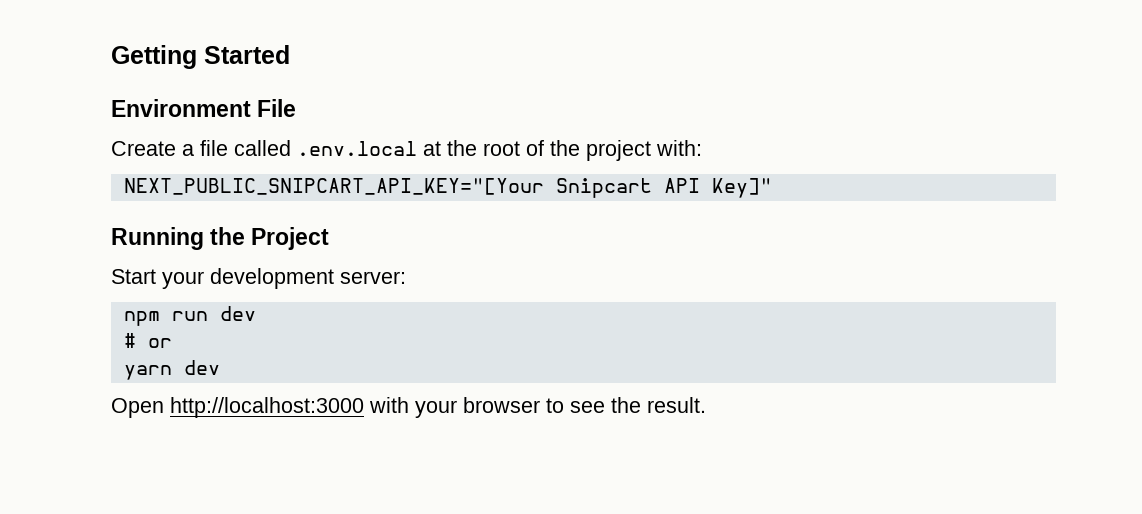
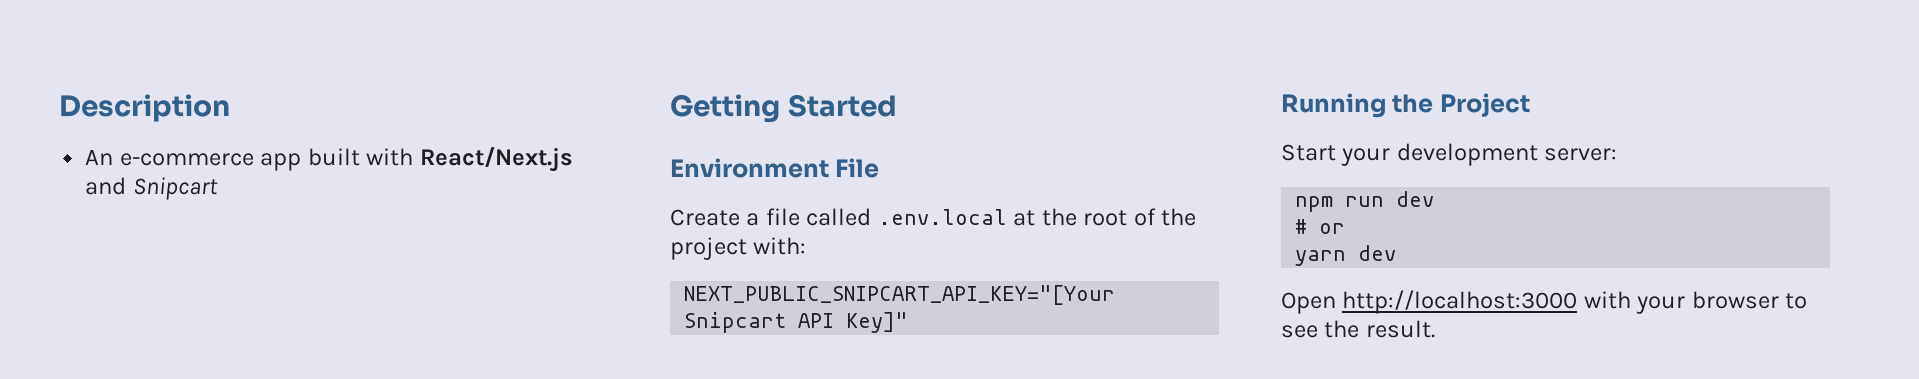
+ Description
+ An e-commerce app built with React/Next.js and Snipcart

